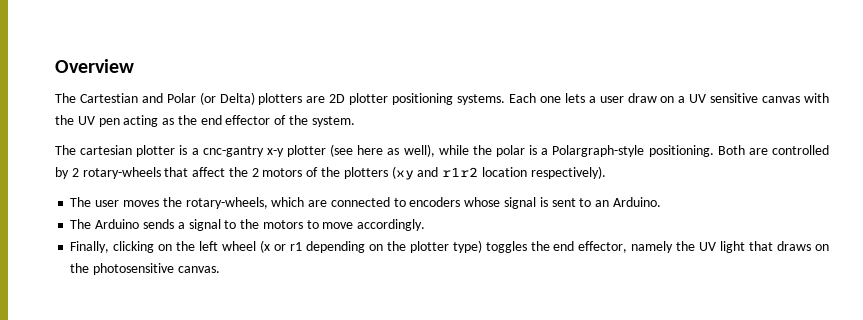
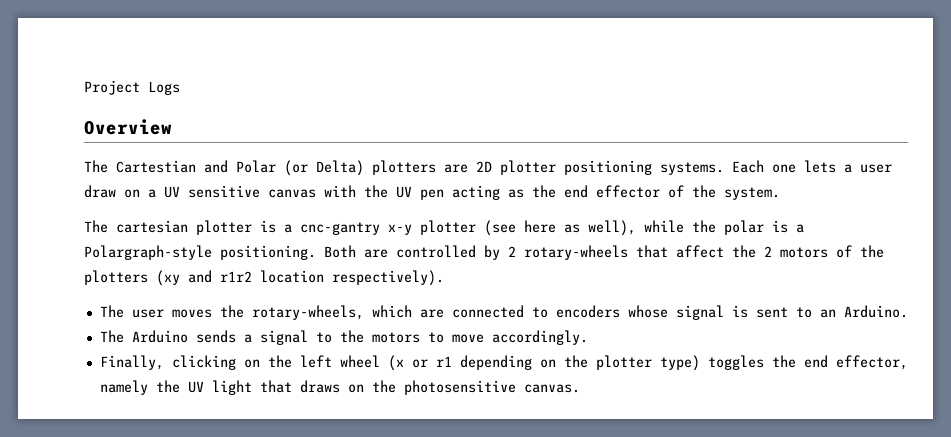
+ Project Logs

